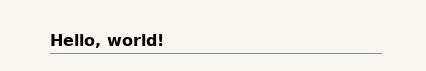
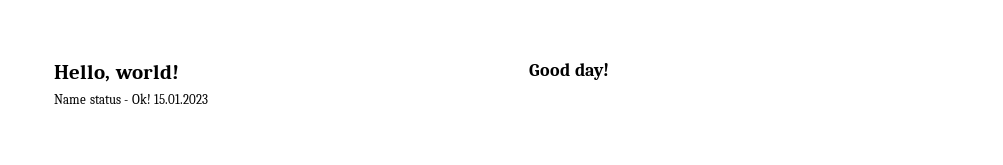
+ Name status - Ok! 15.01.2023
+ Good day!

